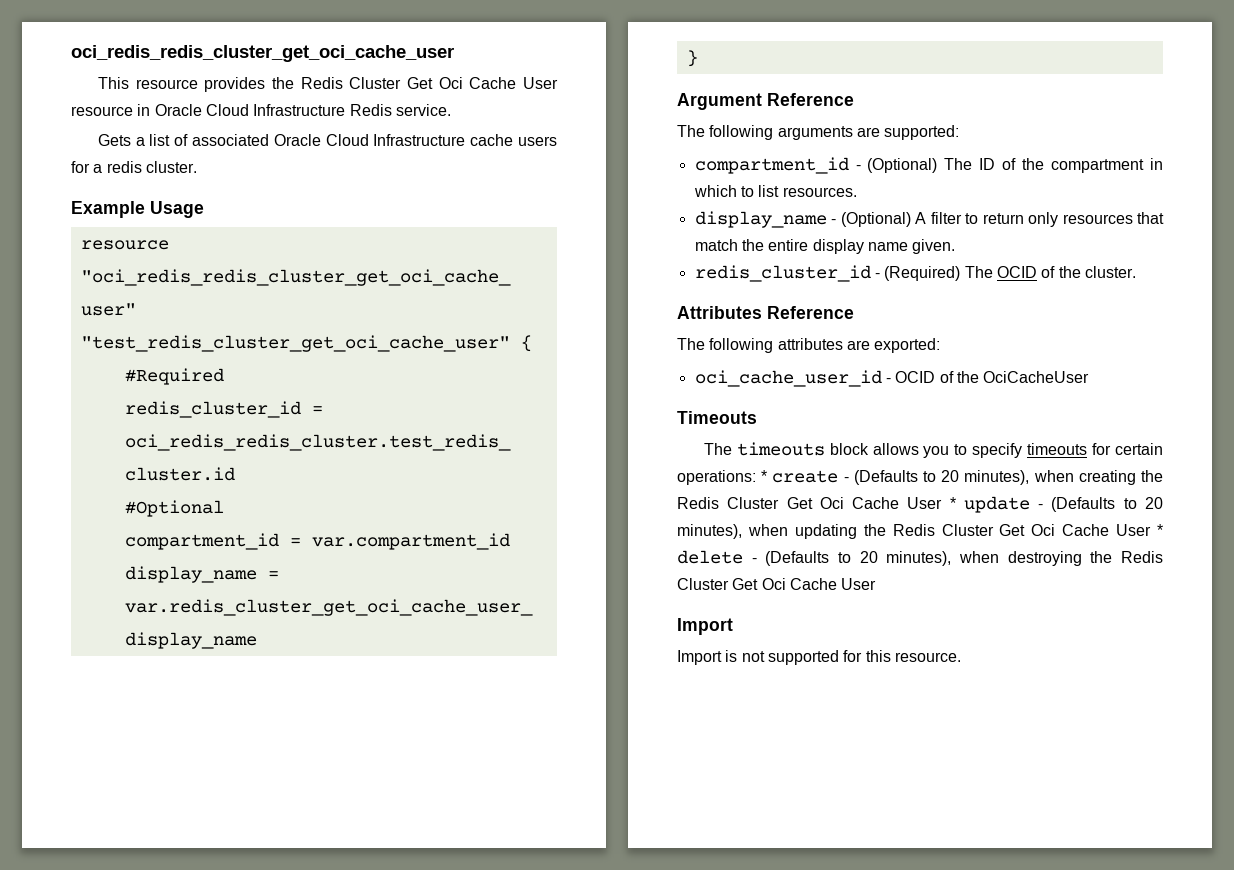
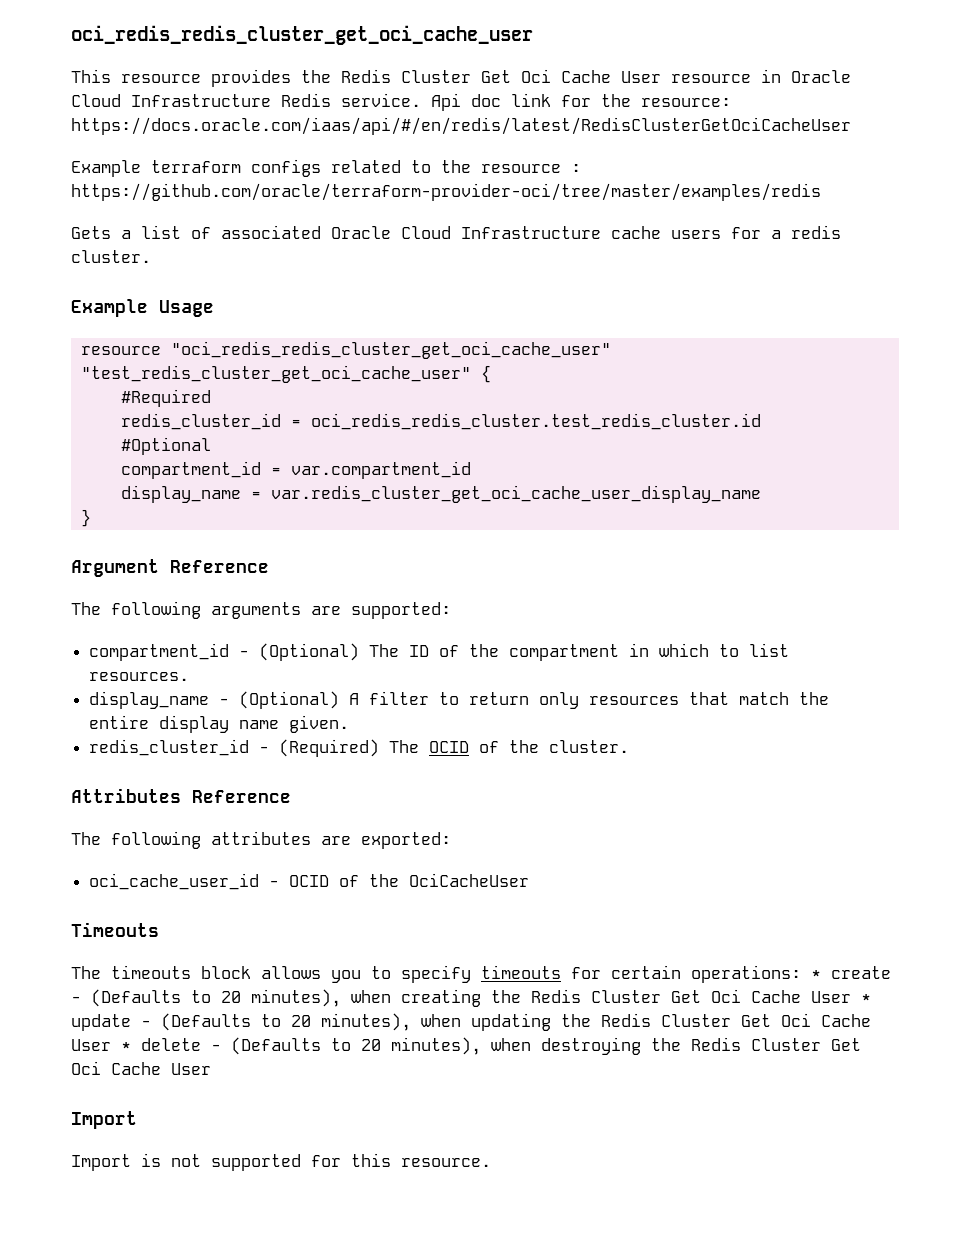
+ Api doc link for the resource: https://docs.oracle.com/iaas/api/#/en/redis/latest/RedisClusterGetOciCacheUser
+ Example terraform configs related to the resource : https://github.com/oracle/terraform-provider-oci/tree/master/examples/redis

